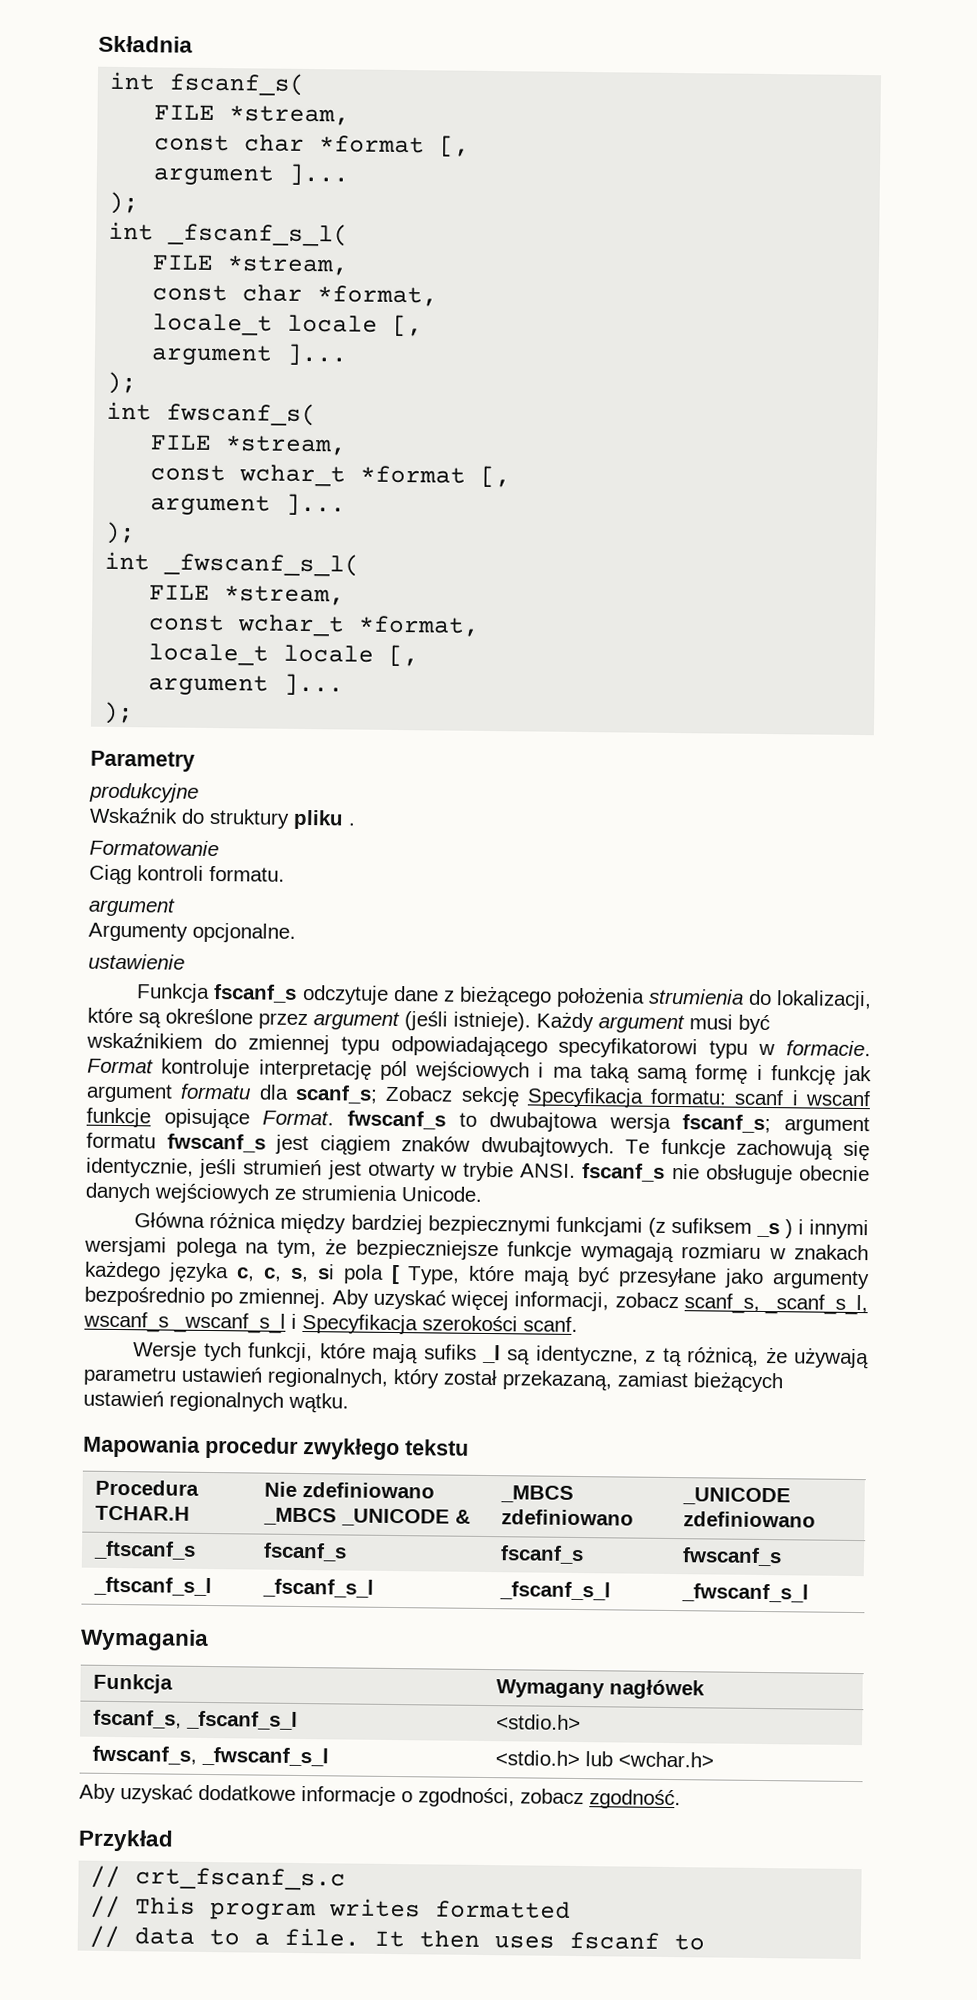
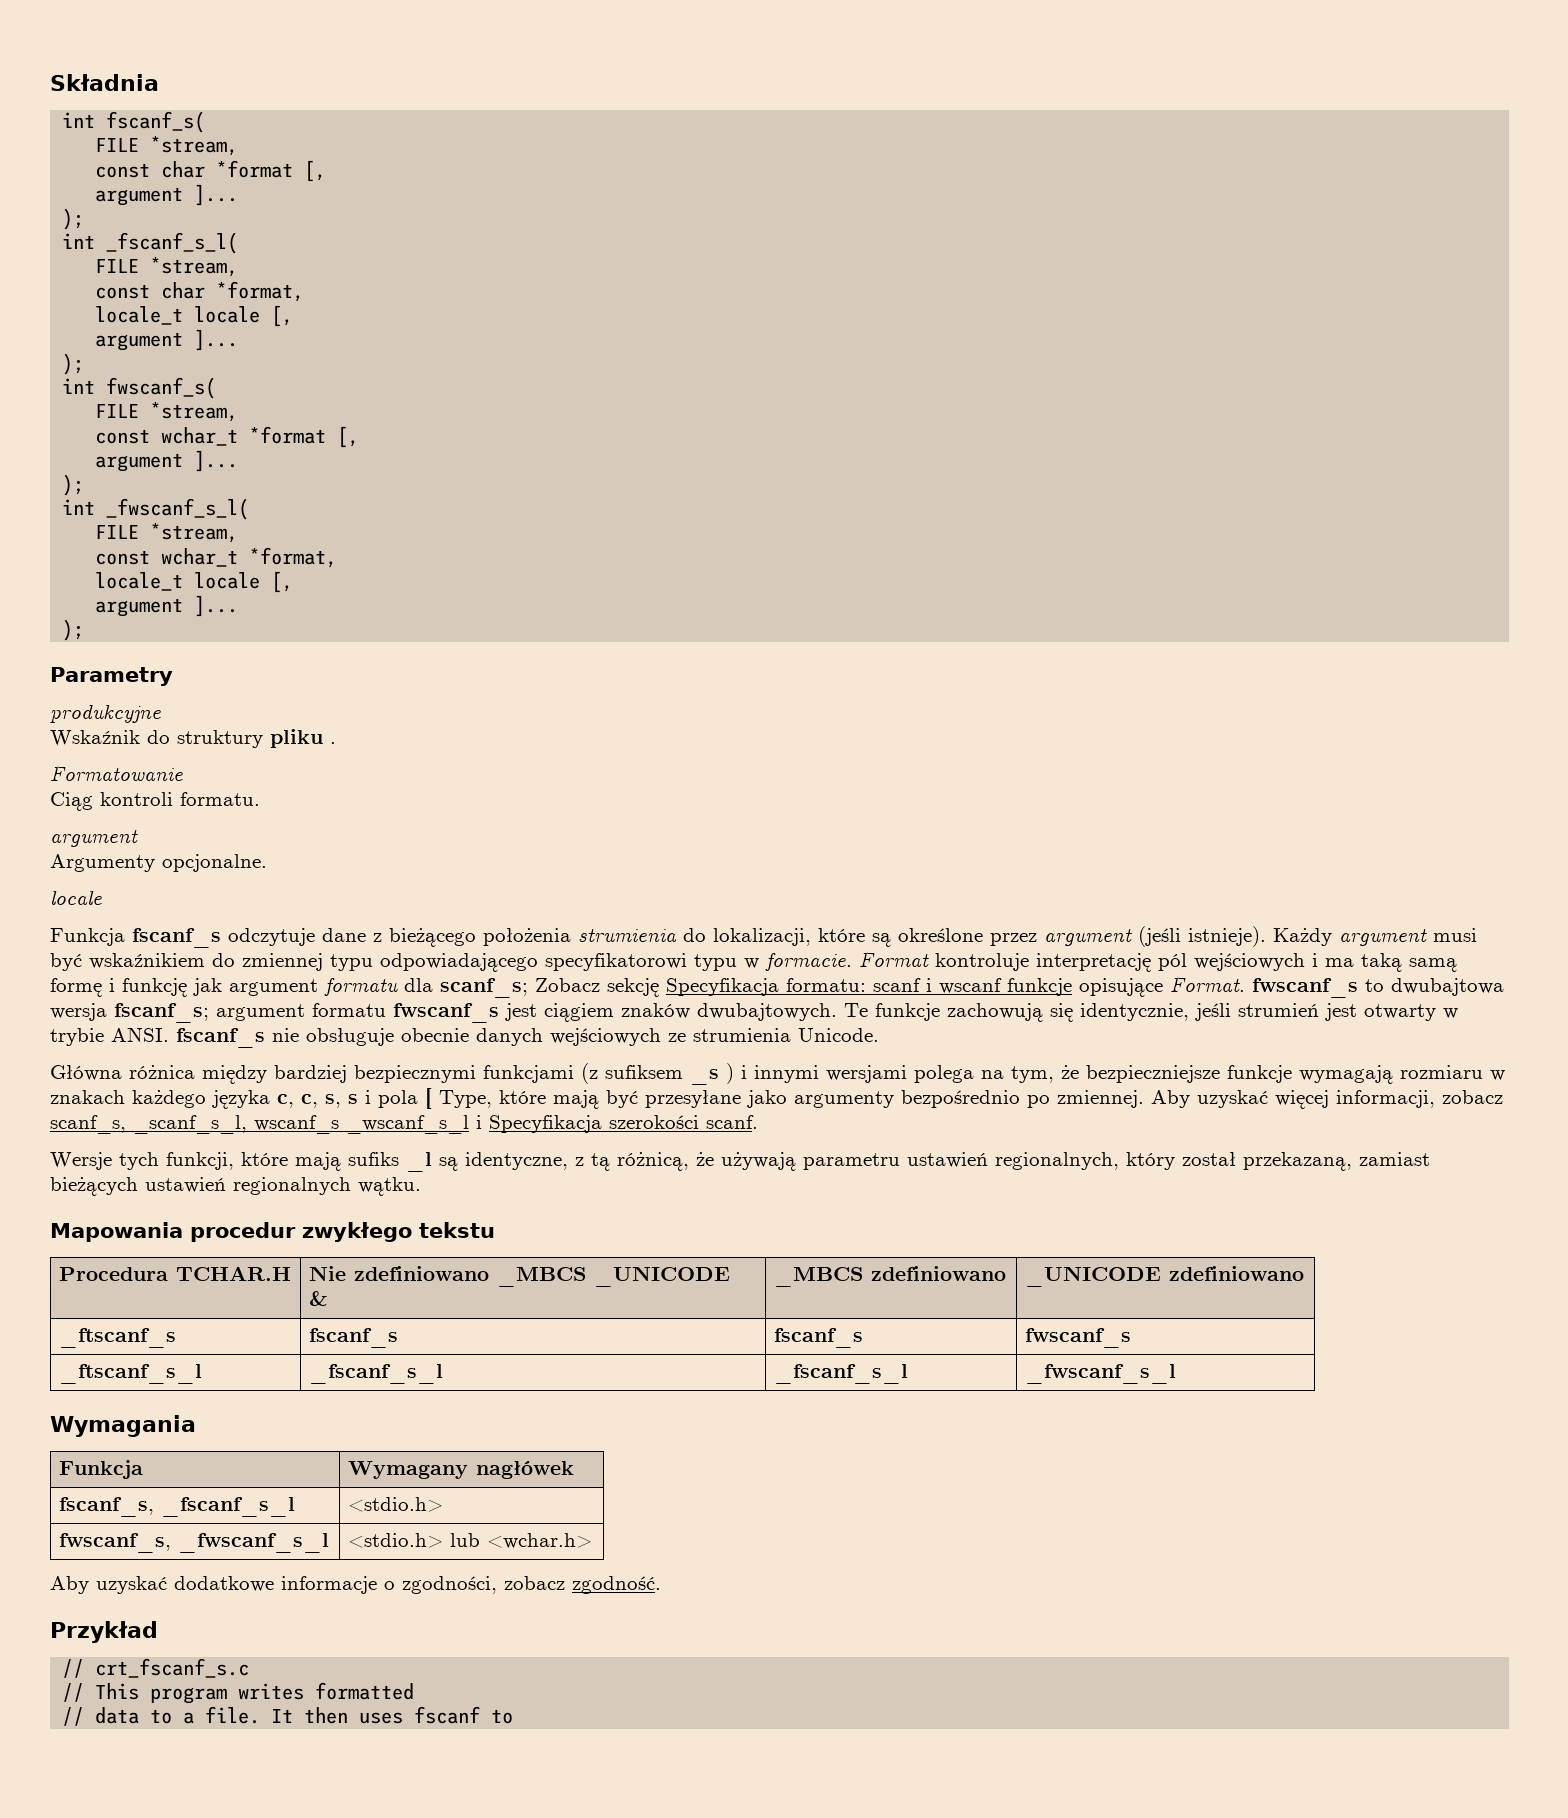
  Argumenty opcjonalne.
- ustawienie
+ locale
- Główna różnica między bardziej bezpiecznymi funkcjami (z sufiksem _s ) i innymi wersjami polega na tym, że bezpieczniejsze funkcje wymagają rozmiaru w znakach każdego języka c, c, s, si pola [ Type, które mają być przesyłane jako argumenty bezpośrednio po zmiennej.
+ Główna różnica między bardziej bezpiecznymi funkcjami (z sufiksem _s ) i innymi wersjami polega na tym, że bezpieczniejsze funkcje wymagają rozmiaru w znakach każdego języka c, c, s, s i pola [ Type, które mają być przesyłane jako argumenty bezpośrednio po zmiennej.

